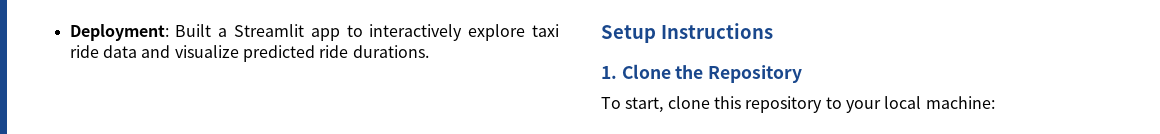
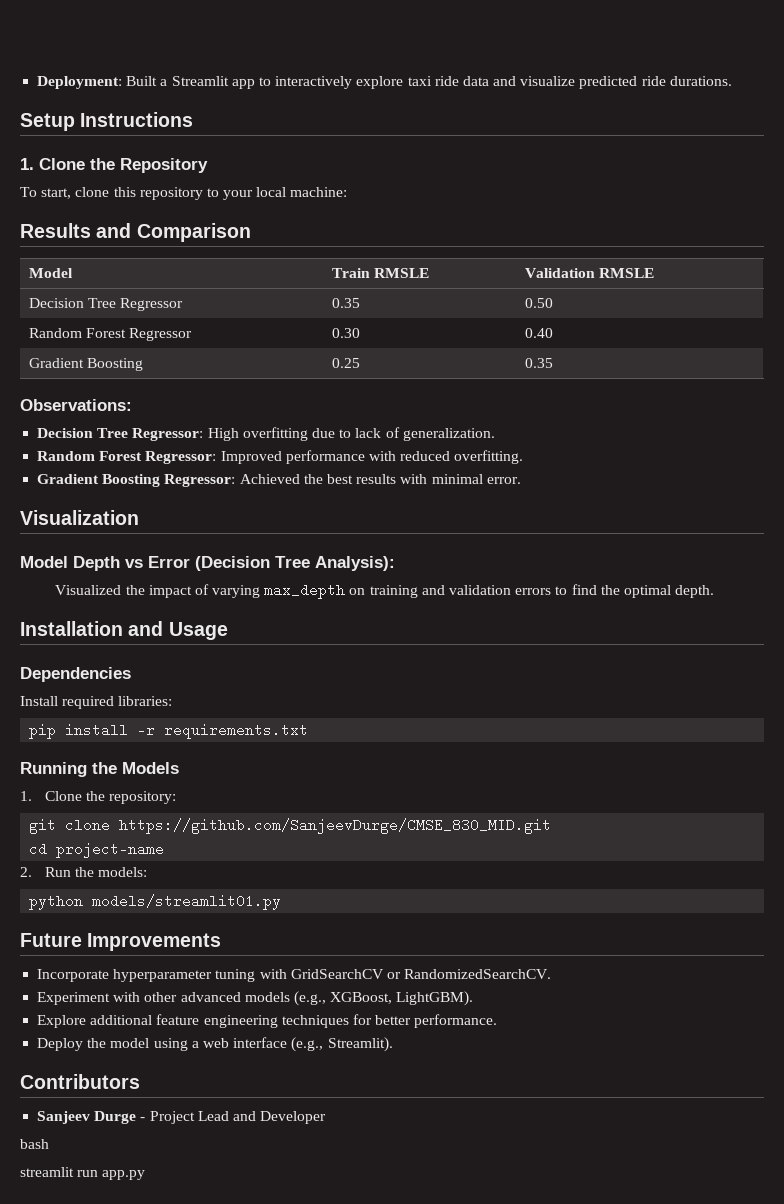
+ Results and Comparison
+ Model | Train RMSLE | Validation RMSLE
+ Decision Tree Regressor | 0.35 | 0.50
+ Random Forest Regressor | 0.30 | 0.40
+ Gradient Boosting | 0.25 | 0.35
+ Observations:
+ Decision Tree Regressor: High overfitting due to lack of generalization.
+ Random Forest Regressor: Improved performance with reduced overfitting.
+ Gradient Boosting Regressor: Achieved the best results with minimal error.
+ Visualization
+ Model Depth vs Error (Decision Tree Analysis):
+ Visualized the impact of varying max_depth on training and validation errors to find the optimal depth.
+ Installation and Usage
+ Dependencies
+ Install required libraries:
+ pip install -r requirements.txt
+ Running the Models
+ 1. Clone the repository:
+ git clone https://github.com/SanjeevDurge/CMSE_830_MID.git
+ cd project-name
+ 2. Run the models:
+ python models/streamlit01.py
+ Future Improvements
+ Incorporate hyperparameter tuning with GridSearchCV or RandomizedSearchCV.
+ Experiment with other advanced models (e.g., XGBoost, LightGBM).
+ Explore additional feature engineering techniques for better performance.
+ Deploy the model using a web interface (e.g., Streamlit).
+ Contributors
+ Sanjeev Durge - Project Lead and Developer
+ bash
+ streamlit run app.py

